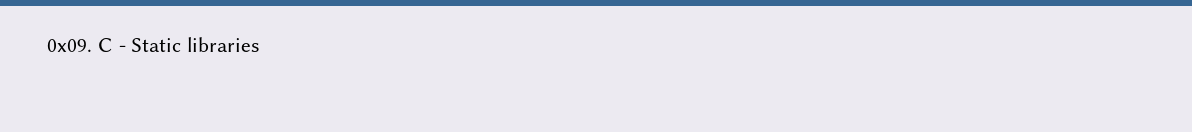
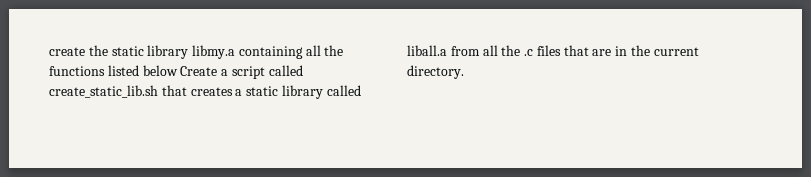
- 0x09. C - Static libraries
+ create the static library libmy.a containing all the functions listed below Create a script called create_static_lib.sh that creates a static library called liball.a from all the .c files that are in the current directory.

